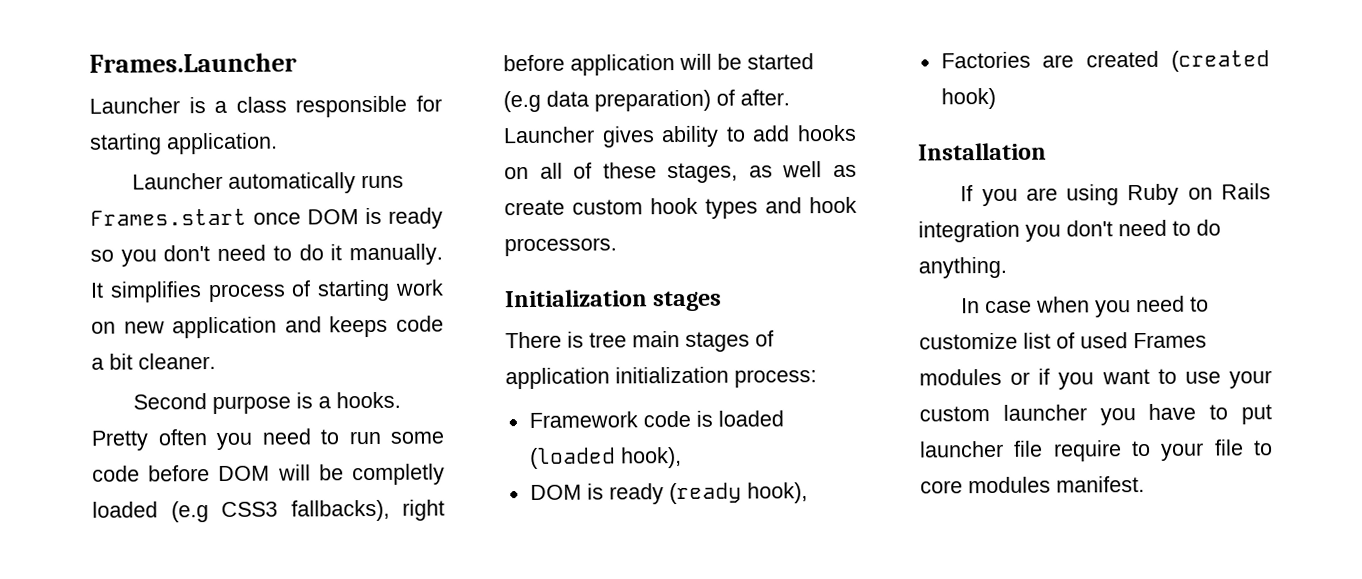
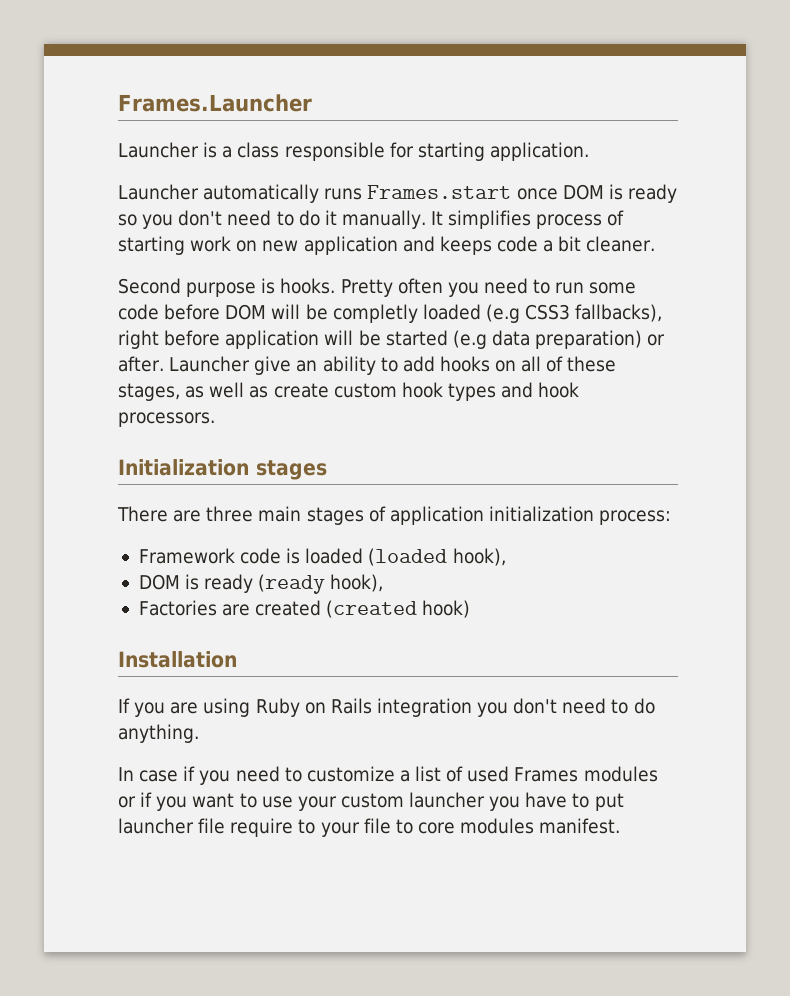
- Second purpose is a hooks.
+ Second purpose is hooks.
- Pretty often you need to run some code before DOM will be completly loaded (e.g CSS3 fallbacks), right before application will be started (e.g data preparation) of after.
+ Pretty often you need to run some code before DOM will be completly loaded (e.g CSS3 fallbacks), right before application will be started (e.g data preparation) or after.
- Launcher gives ability to add hooks on all of these stages, as well as create custom hook types and hook processors.
+ Launcher give an ability to add hooks on all of these stages, as well as create custom hook types and hook processors.
- There is tree main stages of application initialization process:
+ There are three main stages of application initialization process:
- In case when you need to customize list of used Frames modules or if you want to use your custom launcher you have to put launcher file require to your file to core modules manifest.
+ In case if you need to customize a list of used Frames modules or if you want to use your custom launcher you have to put launcher file require to your file to core modules manifest.

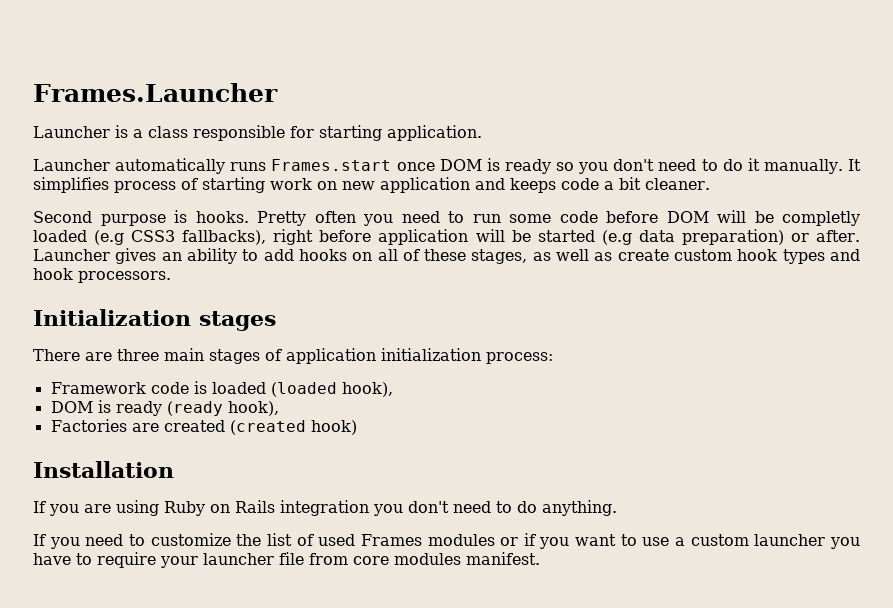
- Launcher give an ability to add hooks on all of these stages, as well as create custom hook types and hook processors.
+ Launcher gives an ability to add hooks on all of these stages, as well as create custom hook types and hook processors.
- In case if you need to customize a list of used Frames modules or if you want to use your custom launcher you have to put launcher file require to your file to core modules manifest.
+ If you need to customize the list of used Frames modules or if you want to use a custom launcher you have to require your launcher file from core modules manifest.

